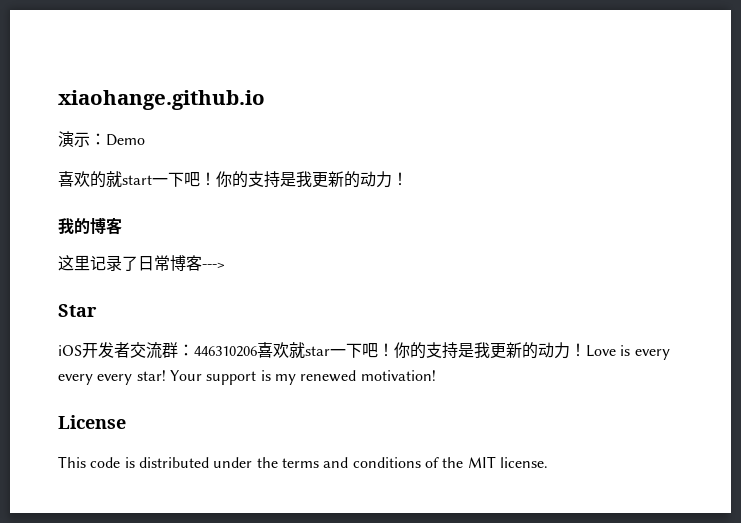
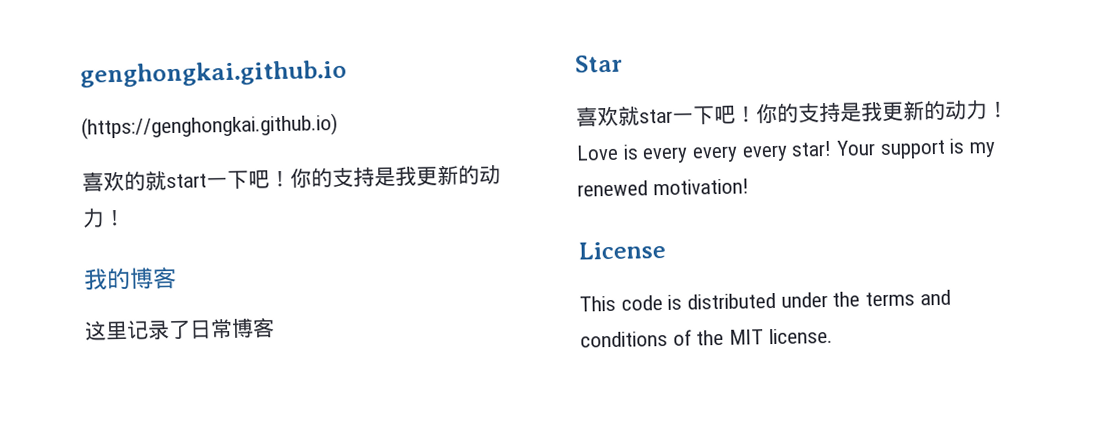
- xiaohange.github.io
- 演示：Demo
+ genghongkai.github.io
+ (https://genghongkai.github.io)
- 这里记录了日常博客--->
+ 这里记录了日常博客
- iOS开发者交流群：446310206喜欢就star一下吧！
+ 喜欢就star一下吧！

